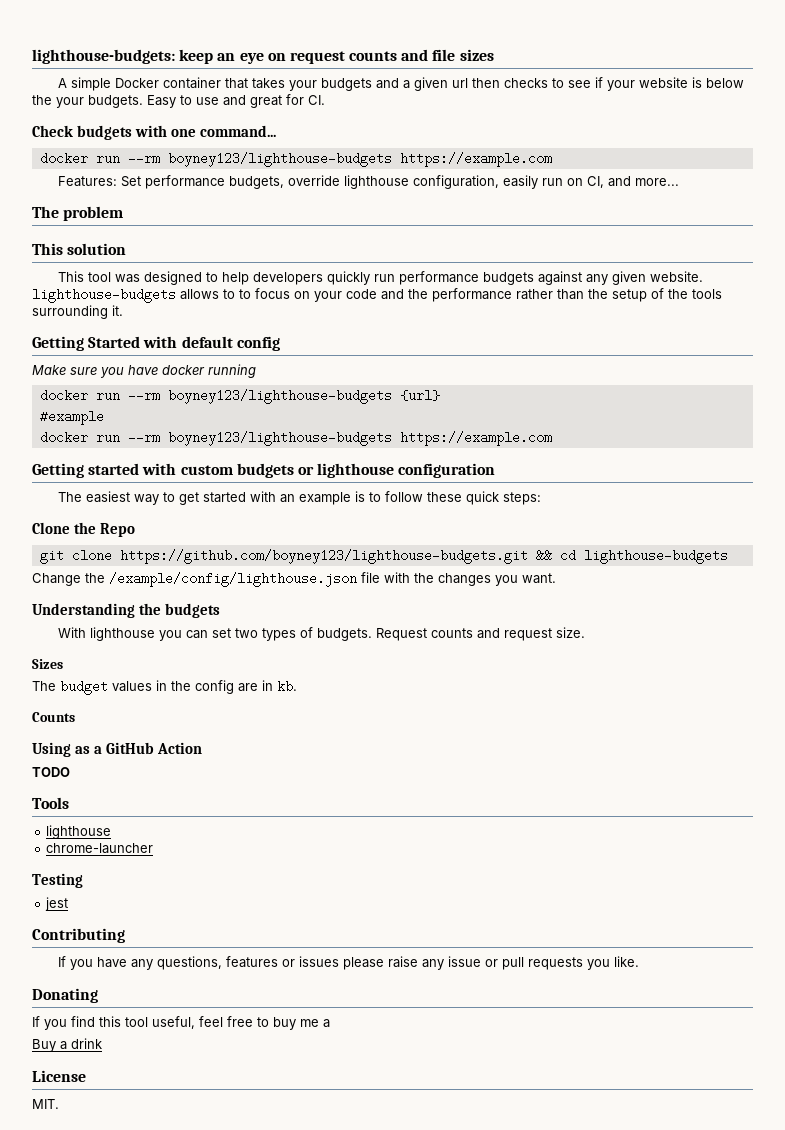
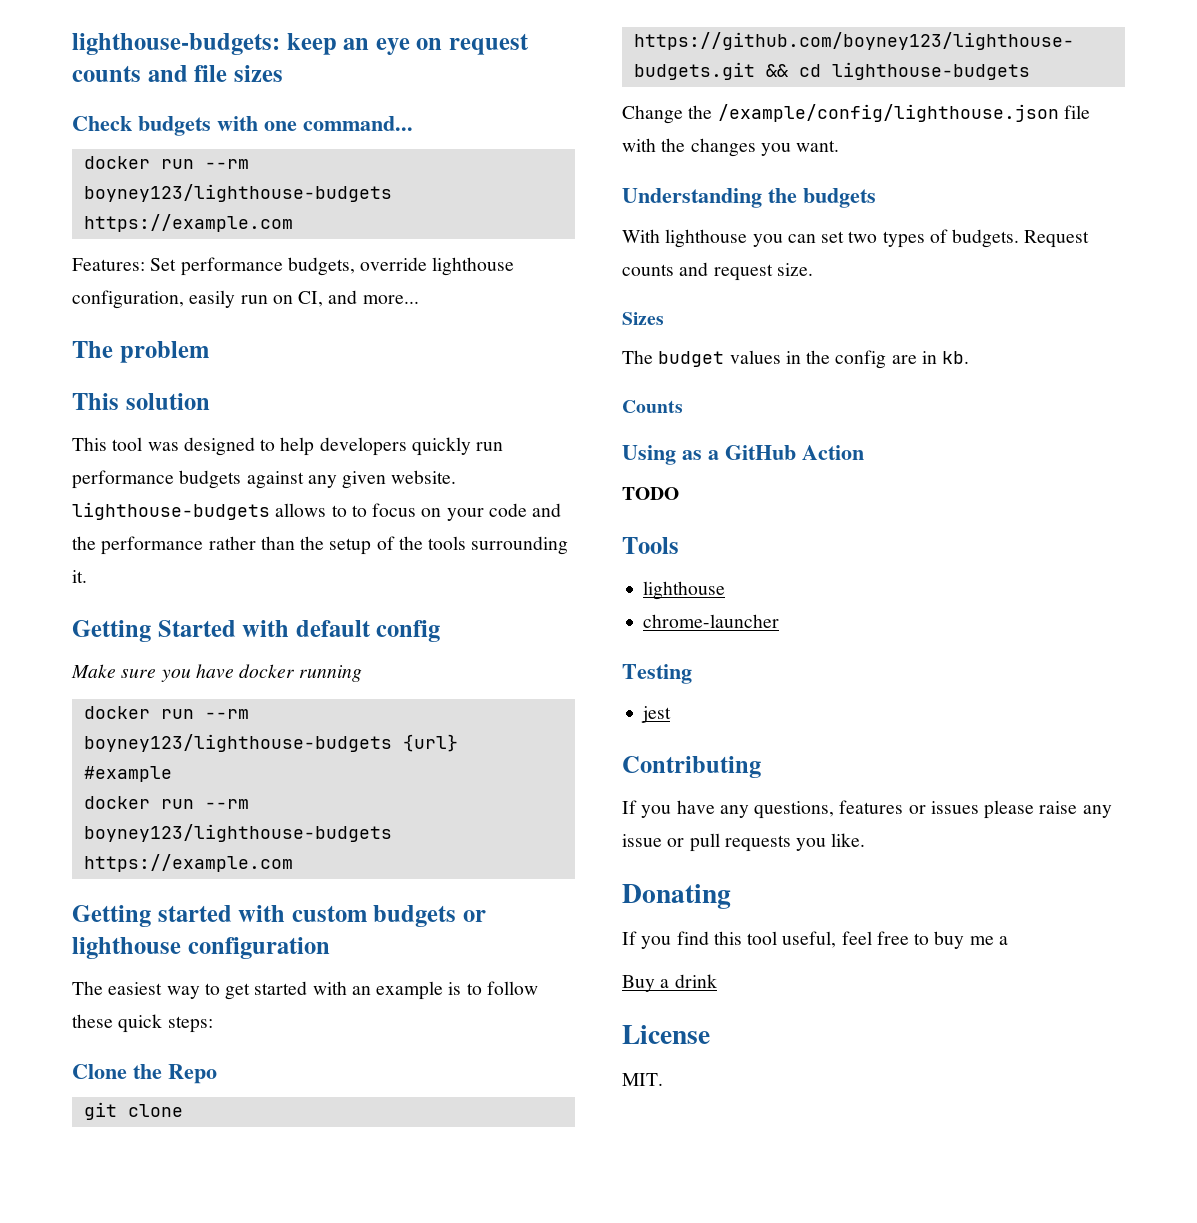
- A simple Docker container that takes your budgets and a given url then checks to see if your website is below the your budgets. Easy to use and great for CI.

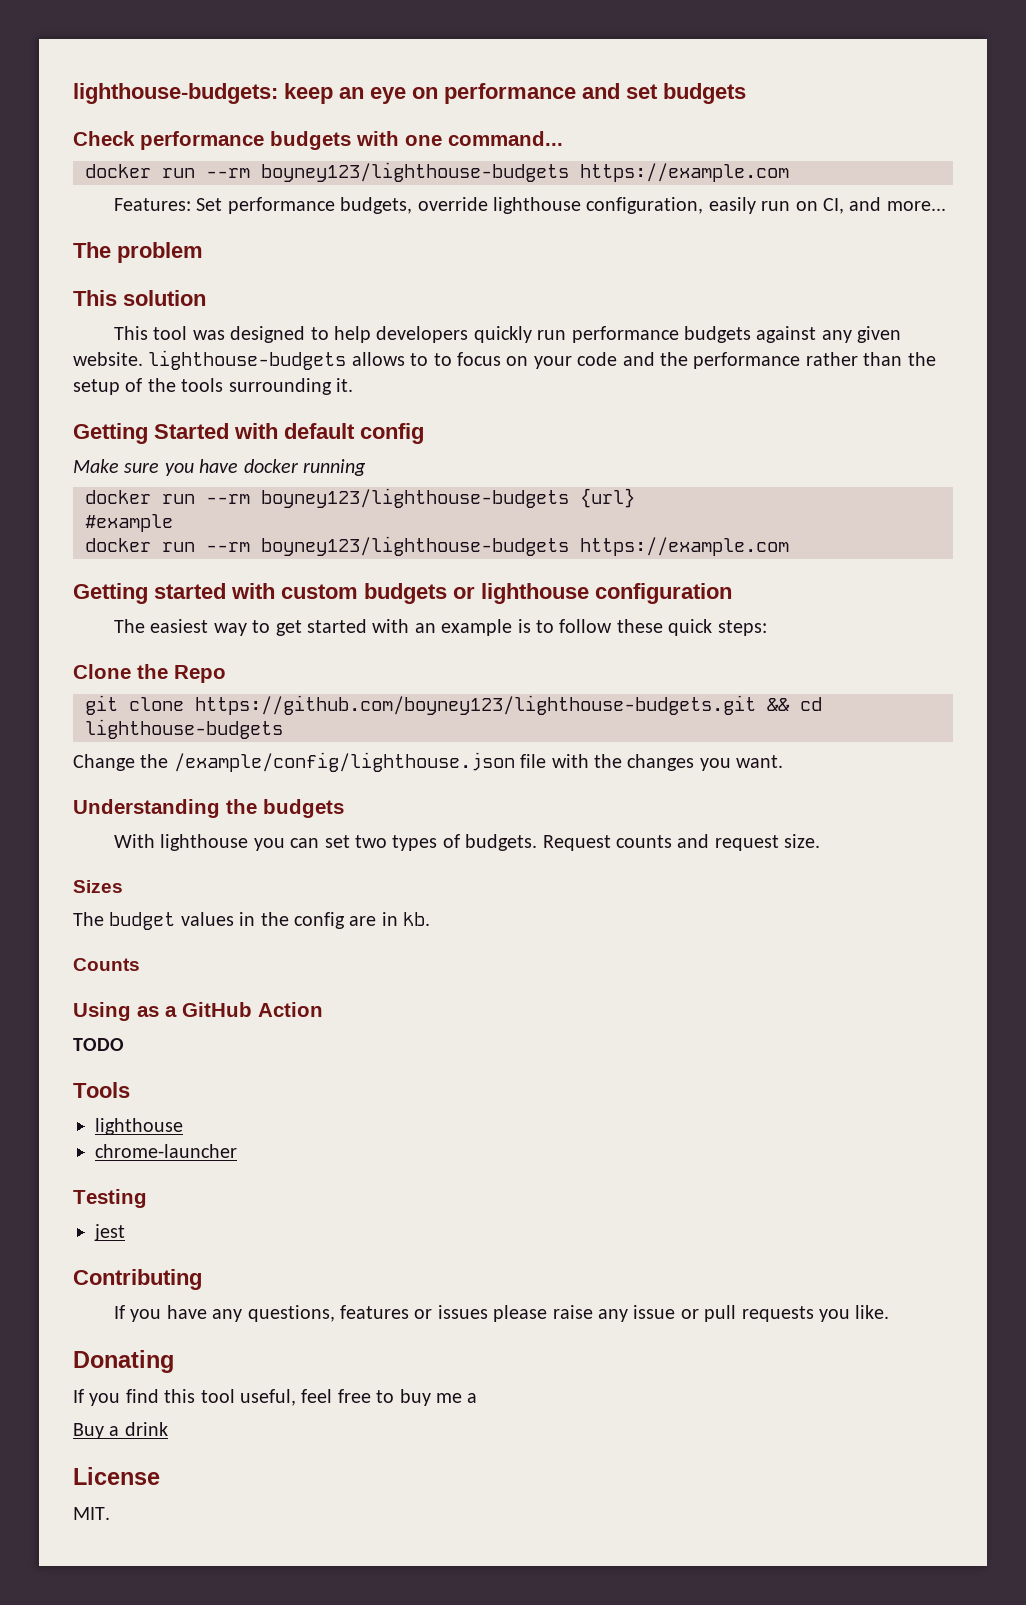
- lighthouse-budgets: keep an eye on request counts and file sizes
+ lighthouse-budgets: keep an eye on performance and set budgets
- Check budgets with one command...
+ Check performance budgets with one command...

